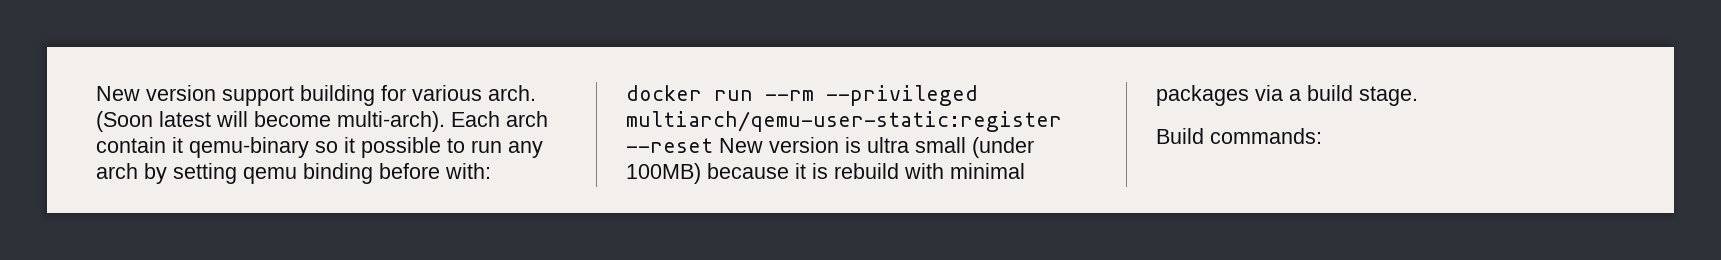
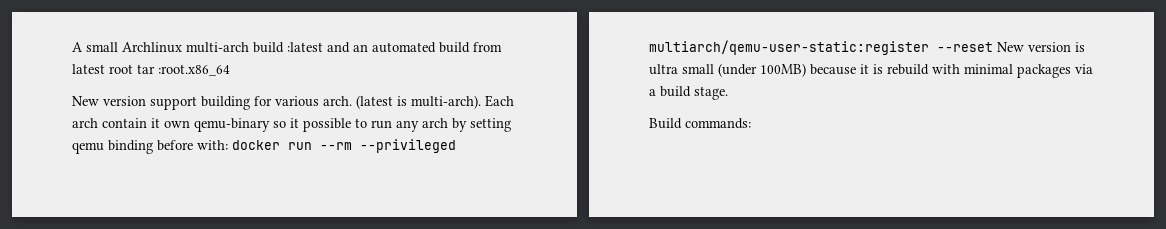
+ A small Archlinux multi-arch build :latest and an automated build from latest root tar :root.x86_64
- (Soon latest will become multi-arch).
+ (latest is multi-arch).
- Each arch contain it qemu-binary so it possible to run any arch by setting qemu binding before with: docker run --rm --privileged multiarch/qemu-user-static:register --reset New version is ultra small (under 100MB) because it is rebuild with minimal packages via a build stage.
+ Each arch contain it own qemu-binary so it possible to run any arch by setting qemu binding before with: docker run --rm --privileged multiarch/qemu-user-static:register --reset New version is ultra small (under 100MB) because it is rebuild with minimal packages via a build stage.

